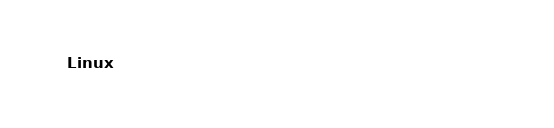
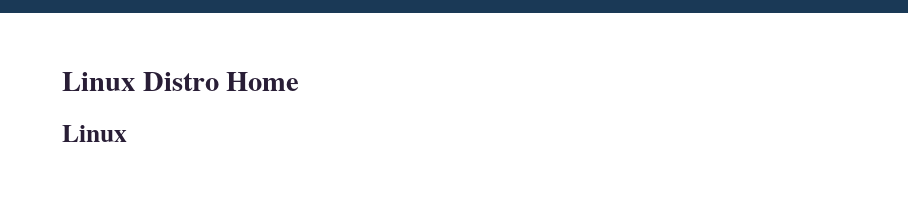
+ Linux Distro Home

